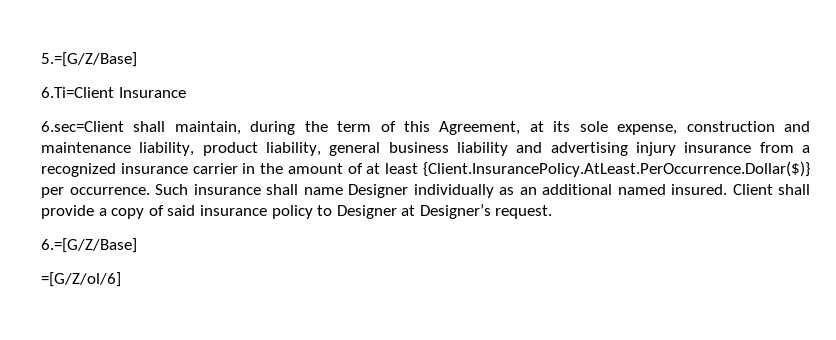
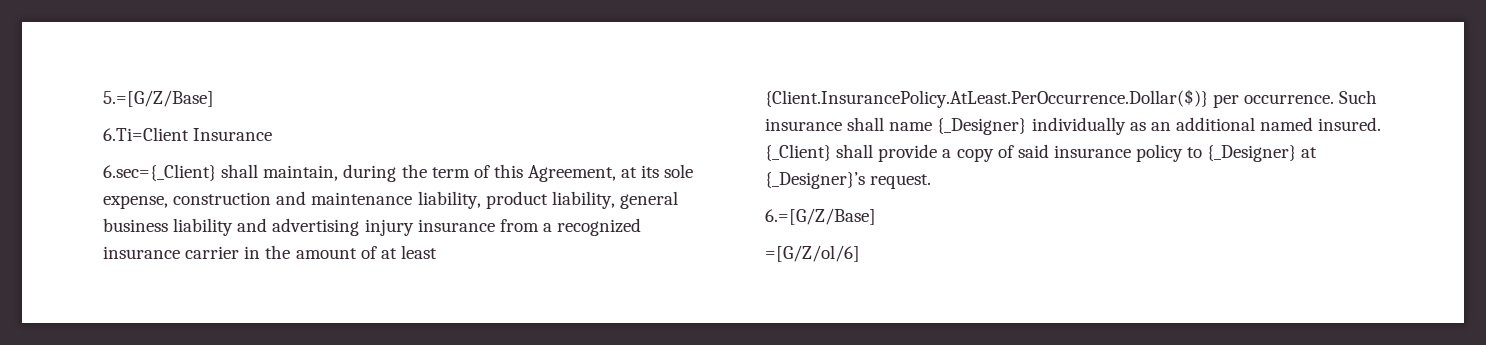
- 6.sec=Client shall maintain, during the term of this Agreement, at its sole expense, construction and maintenance liability, product liability, general business liability and advertising injury insurance from a recognized insurance carrier in the amount of at least {Client.InsurancePolicy.AtLeast.PerOccurrence.Dollar($)} per occurrence.
+ 6.sec={_Client} shall maintain, during the term of this Agreement, at its sole expense, construction and maintenance liability, product liability, general business liability and advertising injury insurance from a recognized insurance carrier in the amount of at least {Client.InsurancePolicy.AtLeast.PerOccurrence.Dollar($)} per occurrence.
- Such insurance shall name Designer individually as an additional named insured.
+ Such insurance shall name {_Designer} individually as an additional named insured.
- Client shall provide a copy of said insurance policy to Designer at Designer’s request.
+ {_Client} shall provide a copy of said insurance policy to {_Designer} at {_Designer}’s request.

